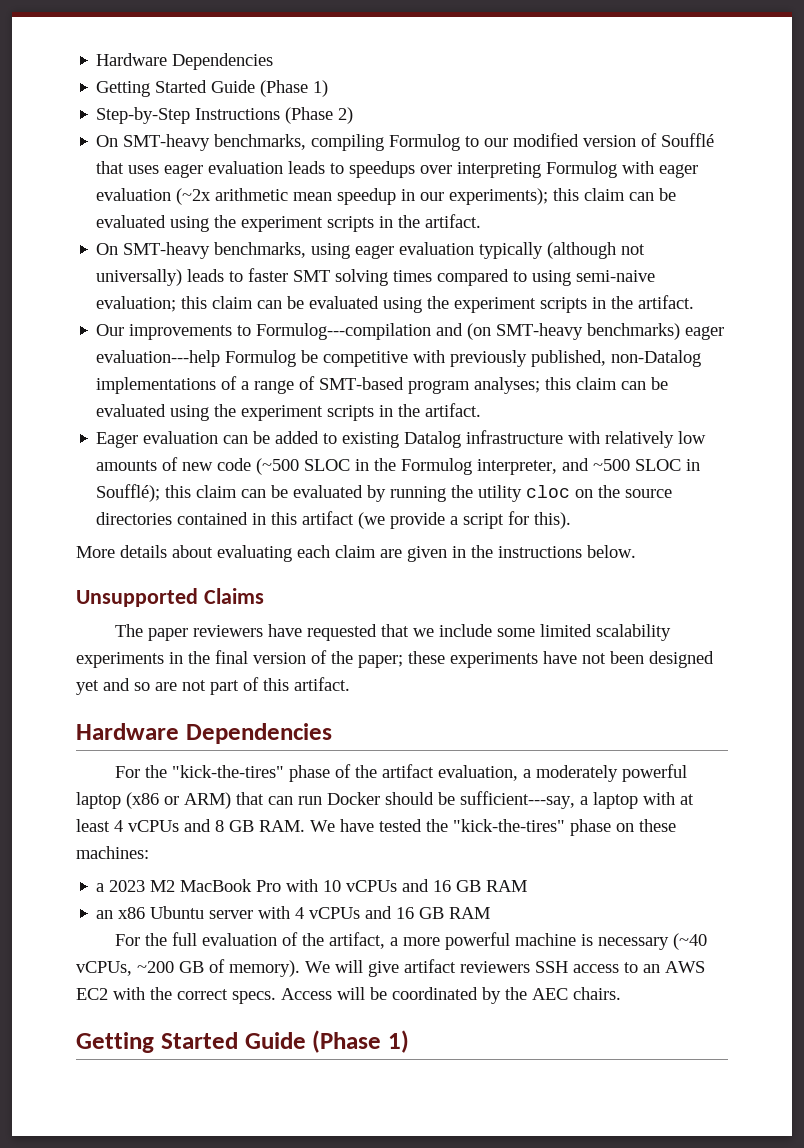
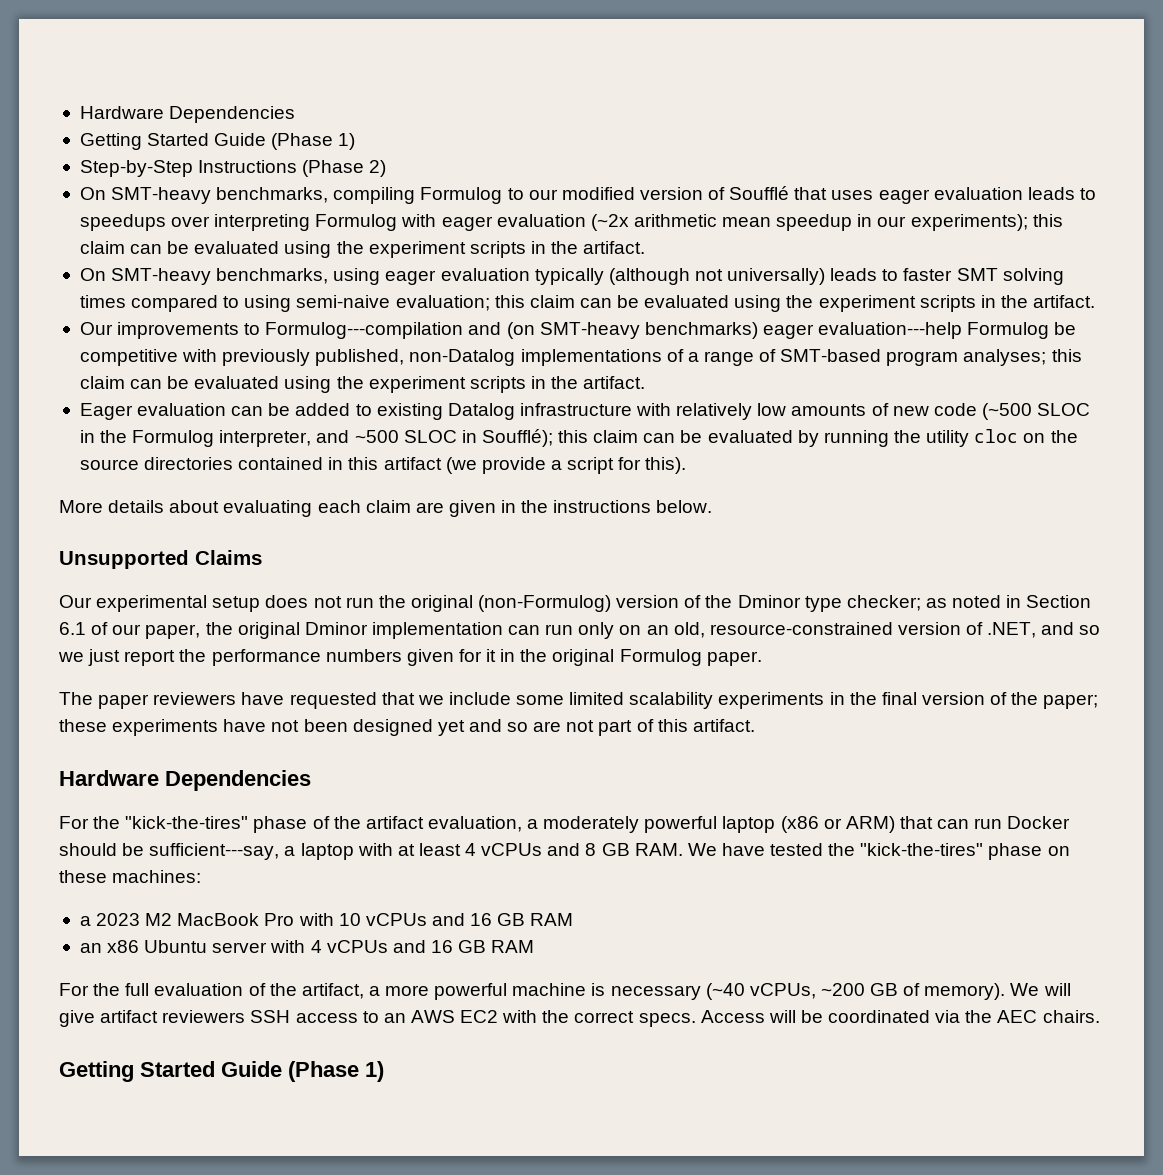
+ Our experimental setup does not run the original (non-Formulog) version of the Dminor type checker; as noted in Section 6.1 of our paper, the original Dminor implementation can run only on an old, resource-constrained version of .NET, and so we just report the performance numbers given for it in the original Formulog paper.
- Access will be coordinated by the AEC chairs.
+ Access will be coordinated via the AEC chairs.

